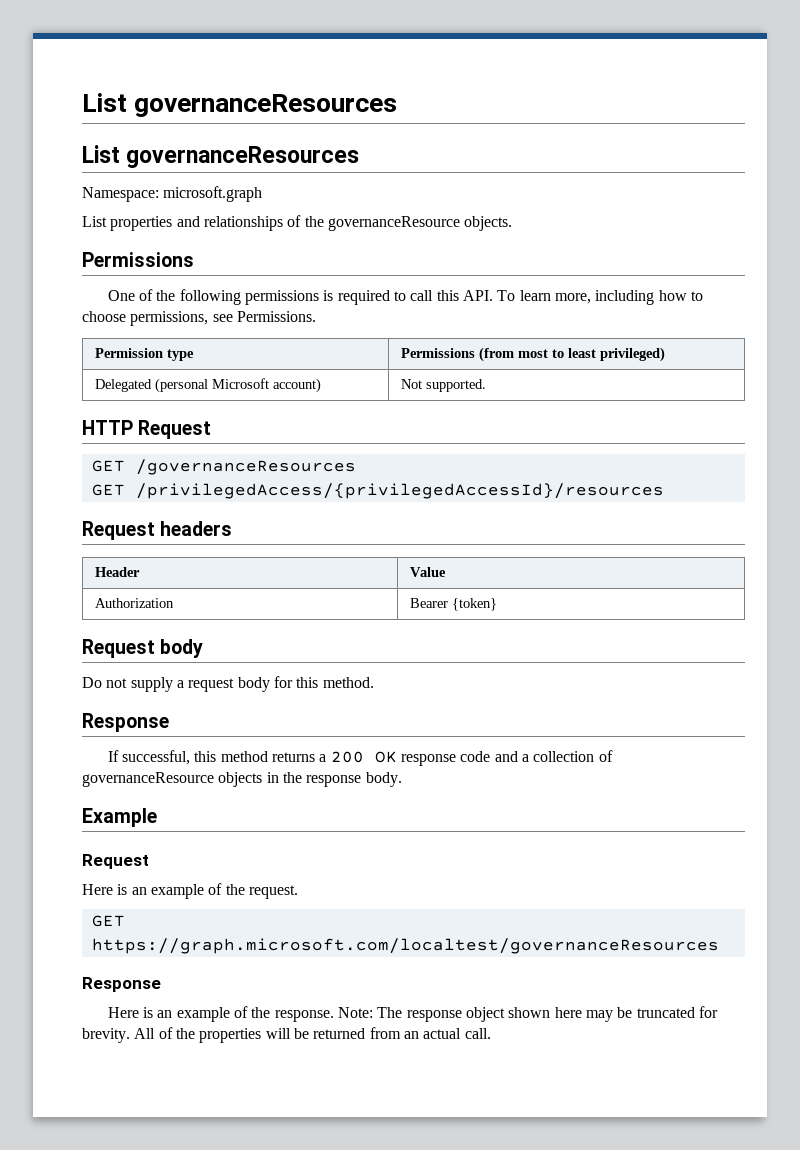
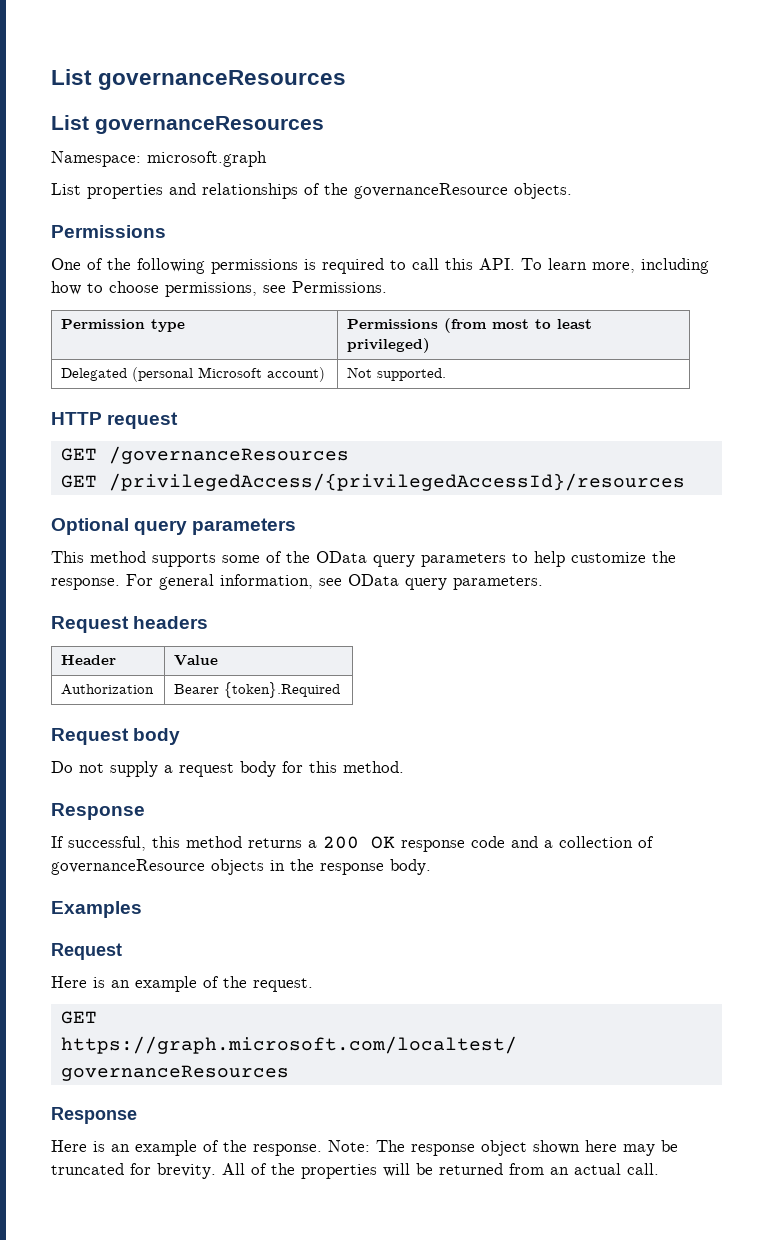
- HTTP Request
+ HTTP request
+ Optional query parameters
+ This method supports some of the OData query parameters to help customize the response. For general information, see OData query parameters.
- Authorization | Bearer {token}
+ Authorization | Bearer {token}.Required
- Example
+ Examples

